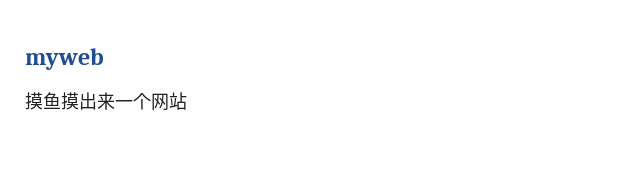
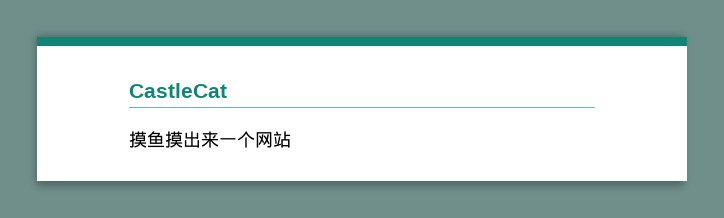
- myweb
+ CastleCat

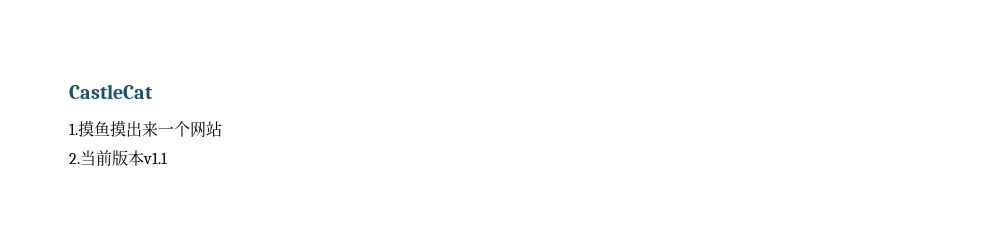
- 摸鱼摸出来一个网站
+ 1.摸鱼摸出来一个网站
+ 2.当前版本v1.1

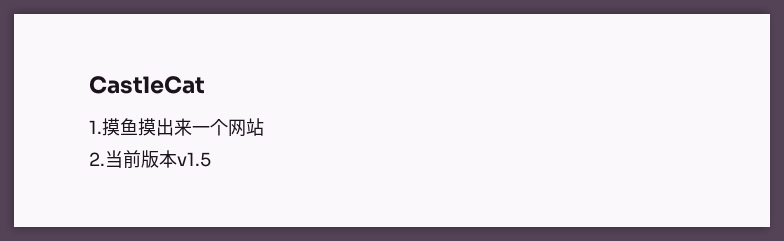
- 2.当前版本v1.1
+ 2.当前版本v1.5

